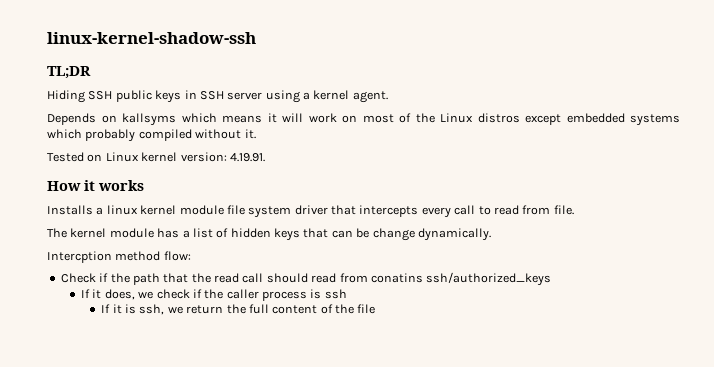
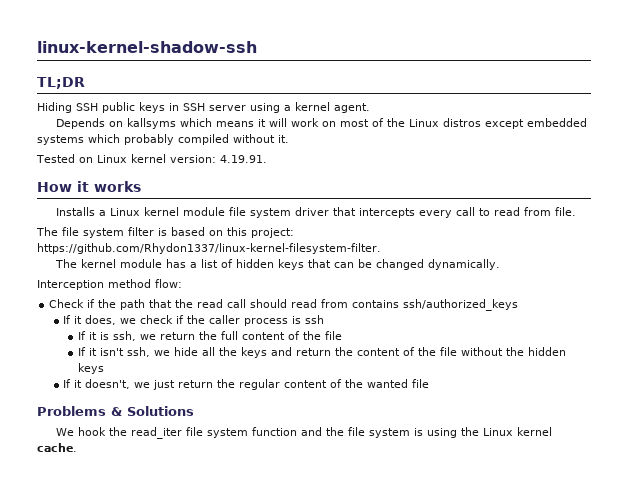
- Installs a linux kernel module file system driver that intercepts every call to read from file.
+ Installs a Linux kernel module file system driver that intercepts every call to read from file.
+ The file system filter is based on this project: https://github.com/Rhydon1337/linux-kernel-filesystem-filter.
- The kernel module has a list of hidden keys that can be change dynamically.
+ The kernel module has a list of hidden keys that can be changed dynamically.
- Intercption method flow:
+ Interception method flow:
- Check if the path that the read call should read from conatins ssh/authorized_keys
+ Check if the path that the read call should read from contains ssh/authorized_keys
+ If it isn't ssh, we hide all the keys and return the content of the file without the hidden keys
+ If it doesn't, we just return the regular content of the wanted file
+ Problems & Solutions
+ We hook the read_iter file system function and the file system is using the Linux kernel cache.

